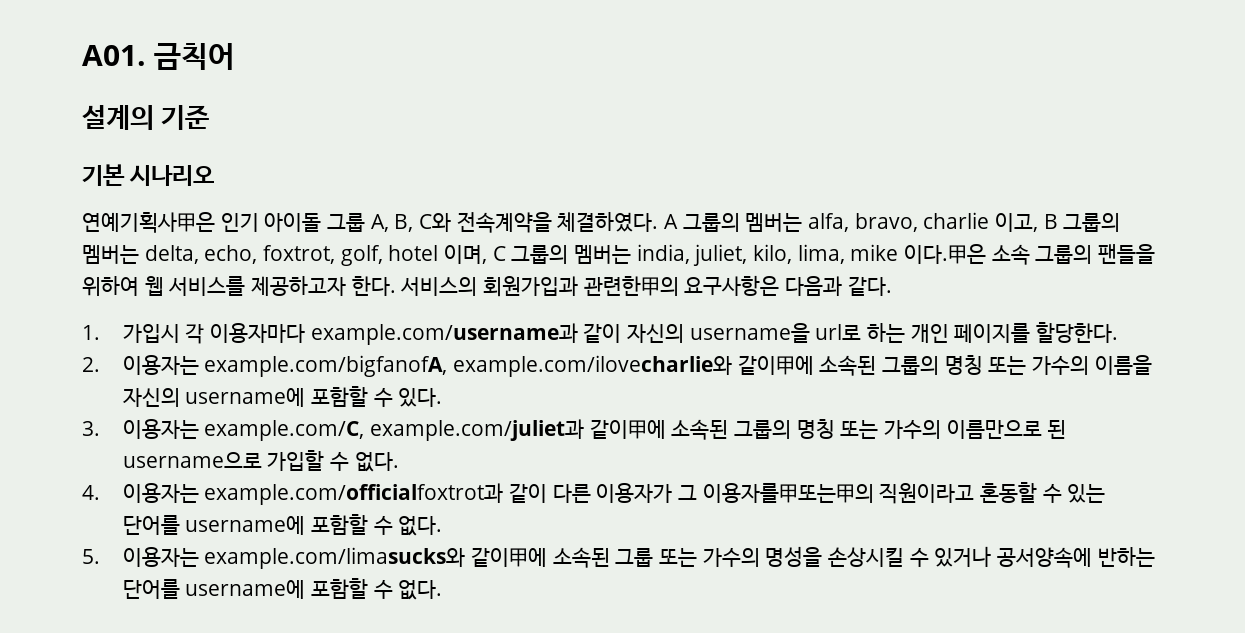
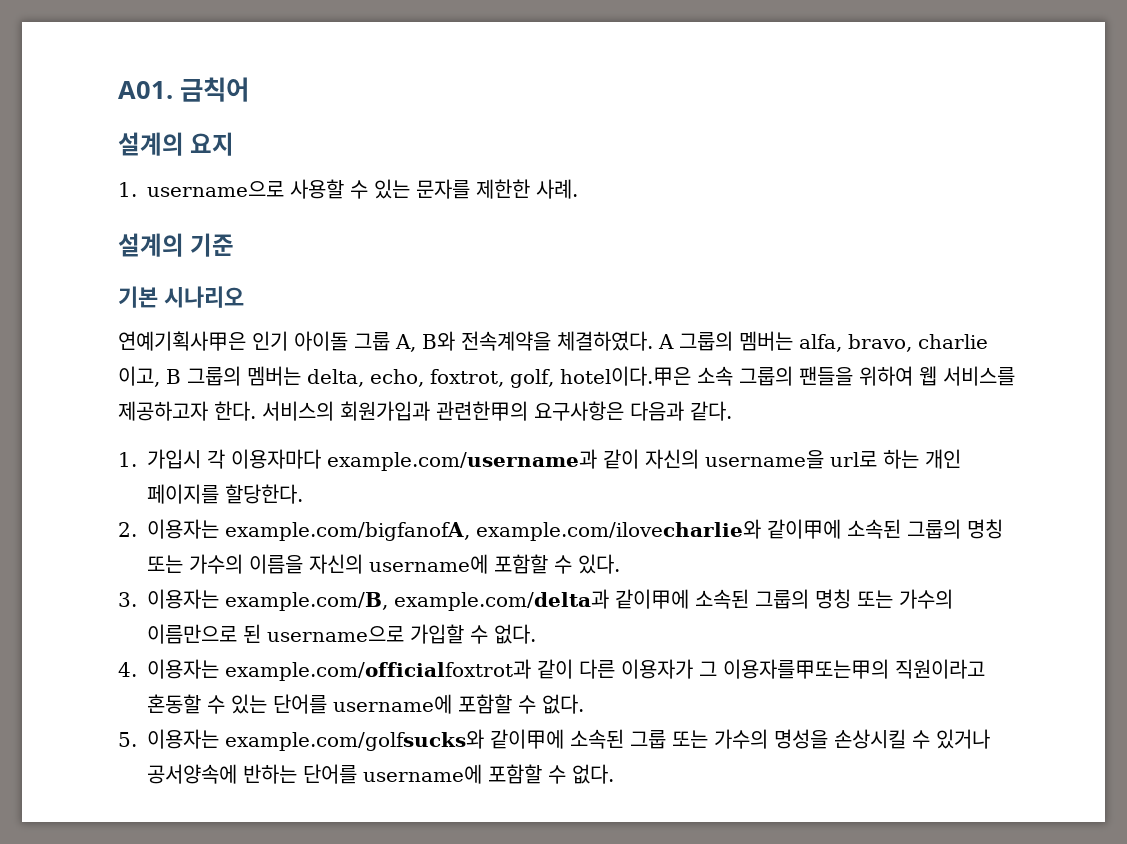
+ 설계의 요지
+ 1. username으로 사용할 수 있는 문자를 제한한 사례.
- 연예기획사甲은 인기 아이돌 그룹 A, B, C와 전속계약을 체결하였다.
+ 연예기획사甲은 인기 아이돌 그룹 A, B와 전속계약을 체결하였다.
- A 그룹의 멤버는 alfa, bravo, charlie 이고, B 그룹의 멤버는 delta, echo, foxtrot, golf, hotel 이며, C 그룹의 멤버는 india, juliet, kilo, lima, mike 이다.
+ A 그룹의 멤버는 alfa, bravo, charlie 이고, B 그룹의 멤버는 delta, echo, foxtrot, golf, hotel이다.
- 3. 이용자는 example.com/C, example.com/juliet과 같이甲에 소속된 그룹의 명칭 또는 가수의 이름만으로 된 username으로 가입할 수 없다.
+ 3. 이용자는 example.com/B, example.com/delta과 같이甲에 소속된 그룹의 명칭 또는 가수의 이름만으로 된 username으로 가입할 수 없다.
- 5. 이용자는 example.com/limasucks와 같이甲에 소속된 그룹 또는 가수의 명성을 손상시킬 수 있거나 공서양속에 반하는 단어를 username에 포함할 수 없다.
+ 5. 이용자는 example.com/golfsucks와 같이甲에 소속된 그룹 또는 가수의 명성을 손상시킬 수 있거나 공서양속에 반하는 단어를 username에 포함할 수 없다.

